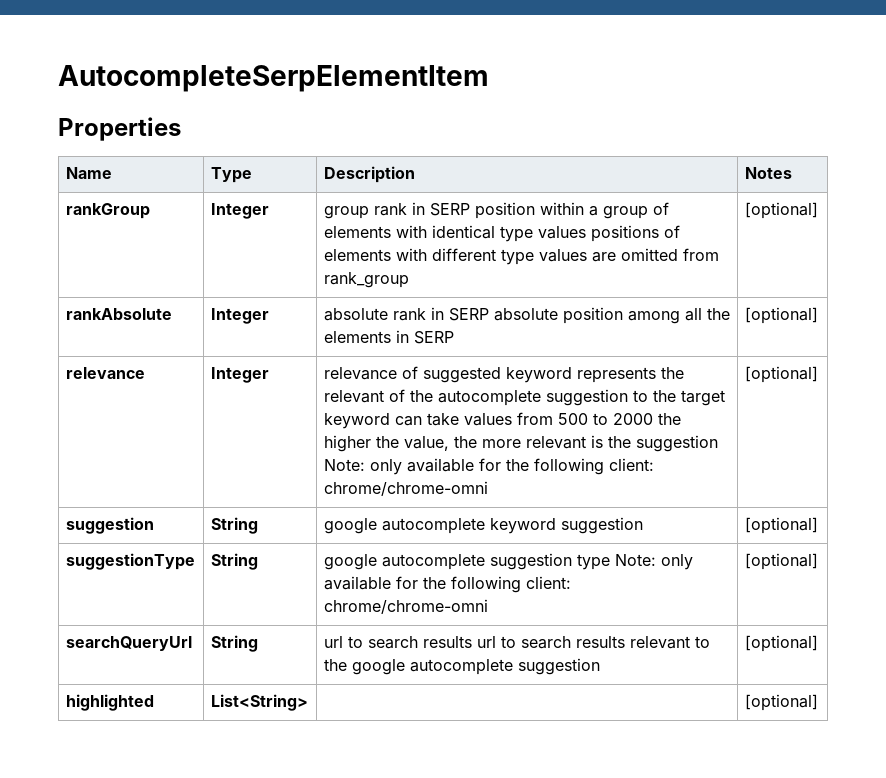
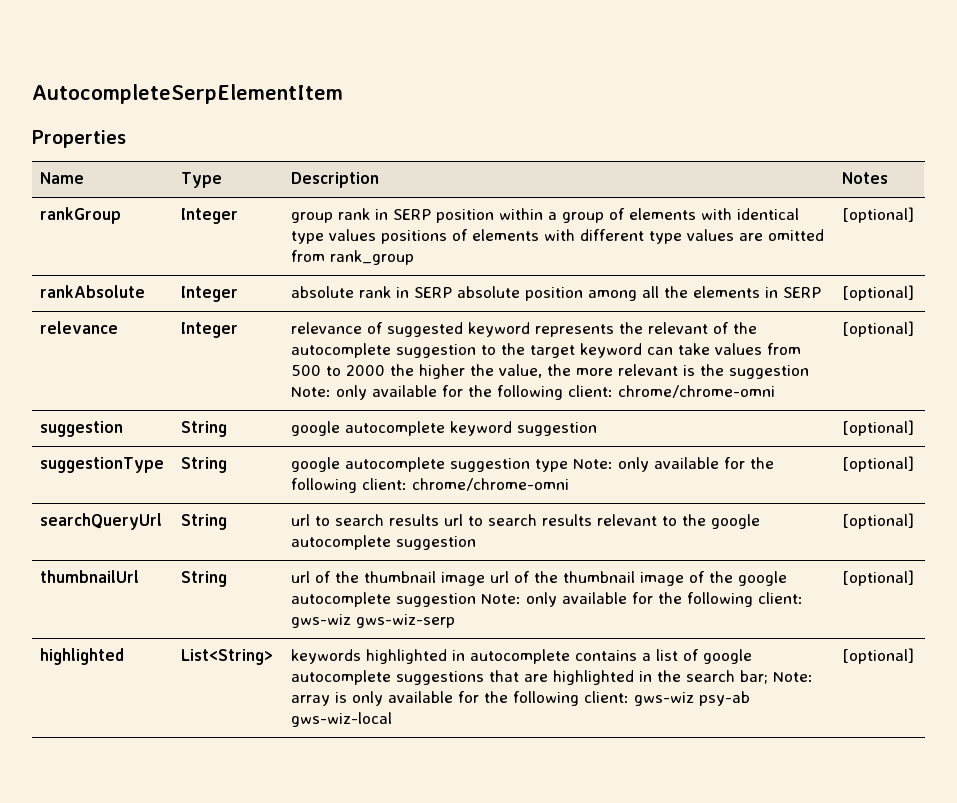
- highlighted | List<String> | | [optional]
+ thumbnailUrl | String | url of the thumbnail image url of the thumbnail image of the google autocomplete suggestion Note: only available for the following client: gws-wiz gws-wiz-serp | [optional]
+ highlighted | List<String> | keywords highlighted in autocomplete contains a list of google autocomplete suggestions that are highlighted in the search bar; Note: array is only available for the following client: gws-wiz psy-ab gws-wiz-local | [optional]

